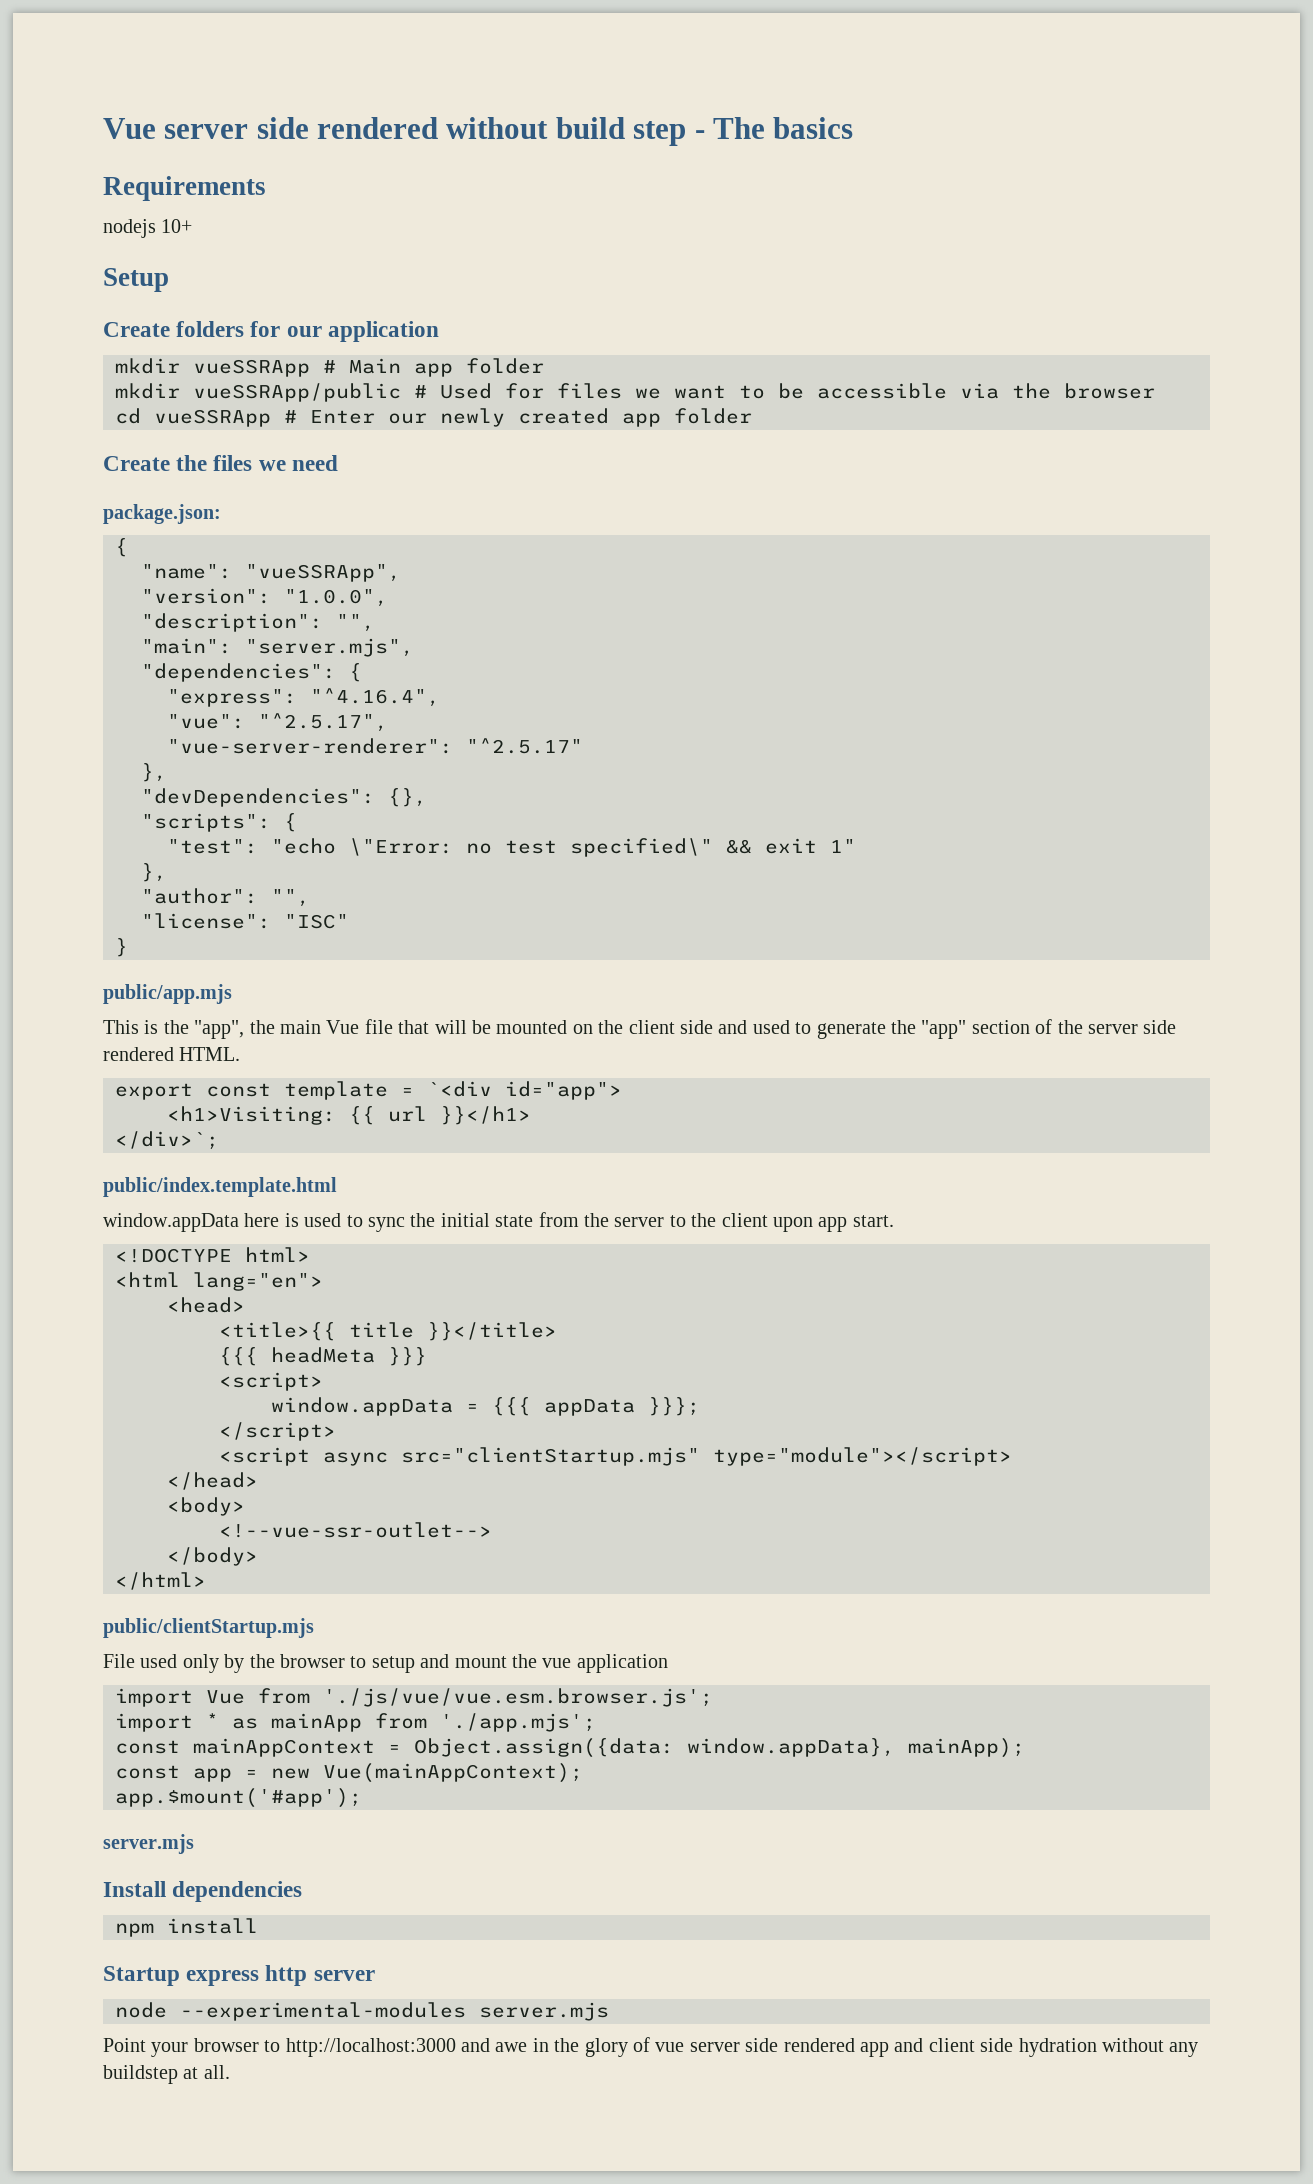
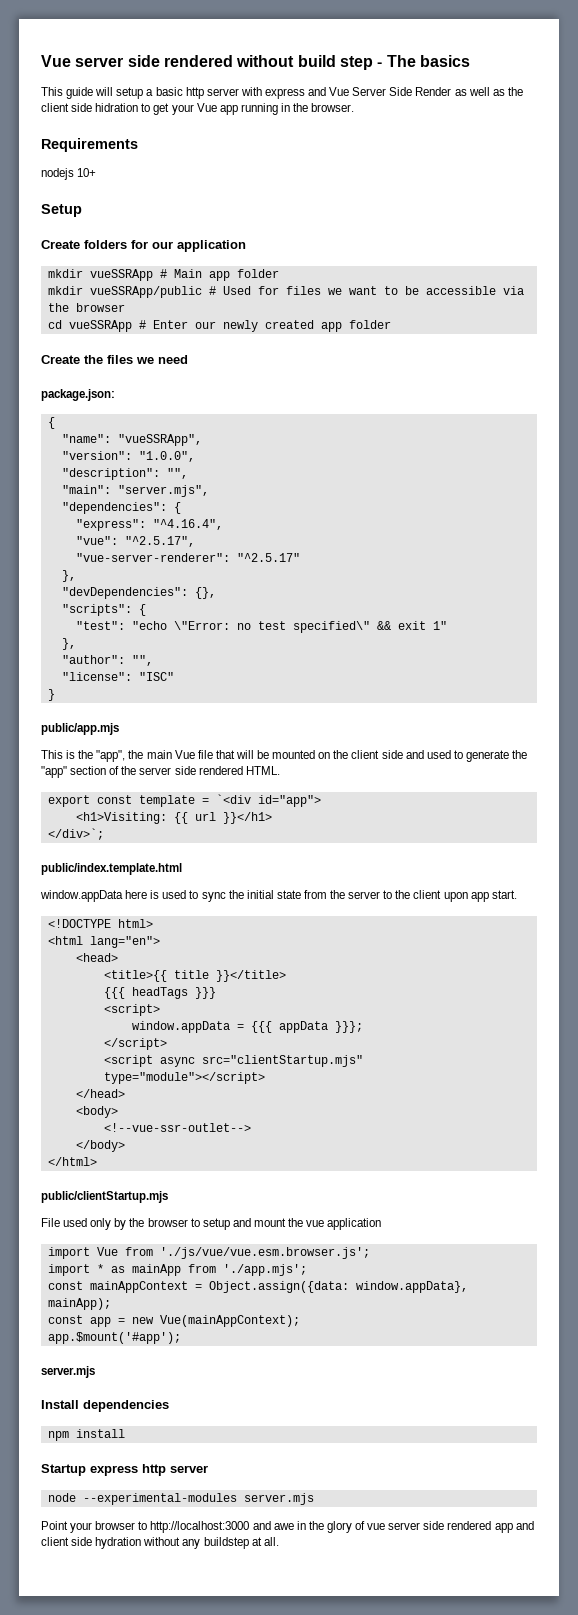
+ This guide will setup a basic http server with express and Vue Server Side Render as well as the client side hidration to get your Vue app running in the browser.
- {{{ headMeta }}}
+ {{{ headTags }}}

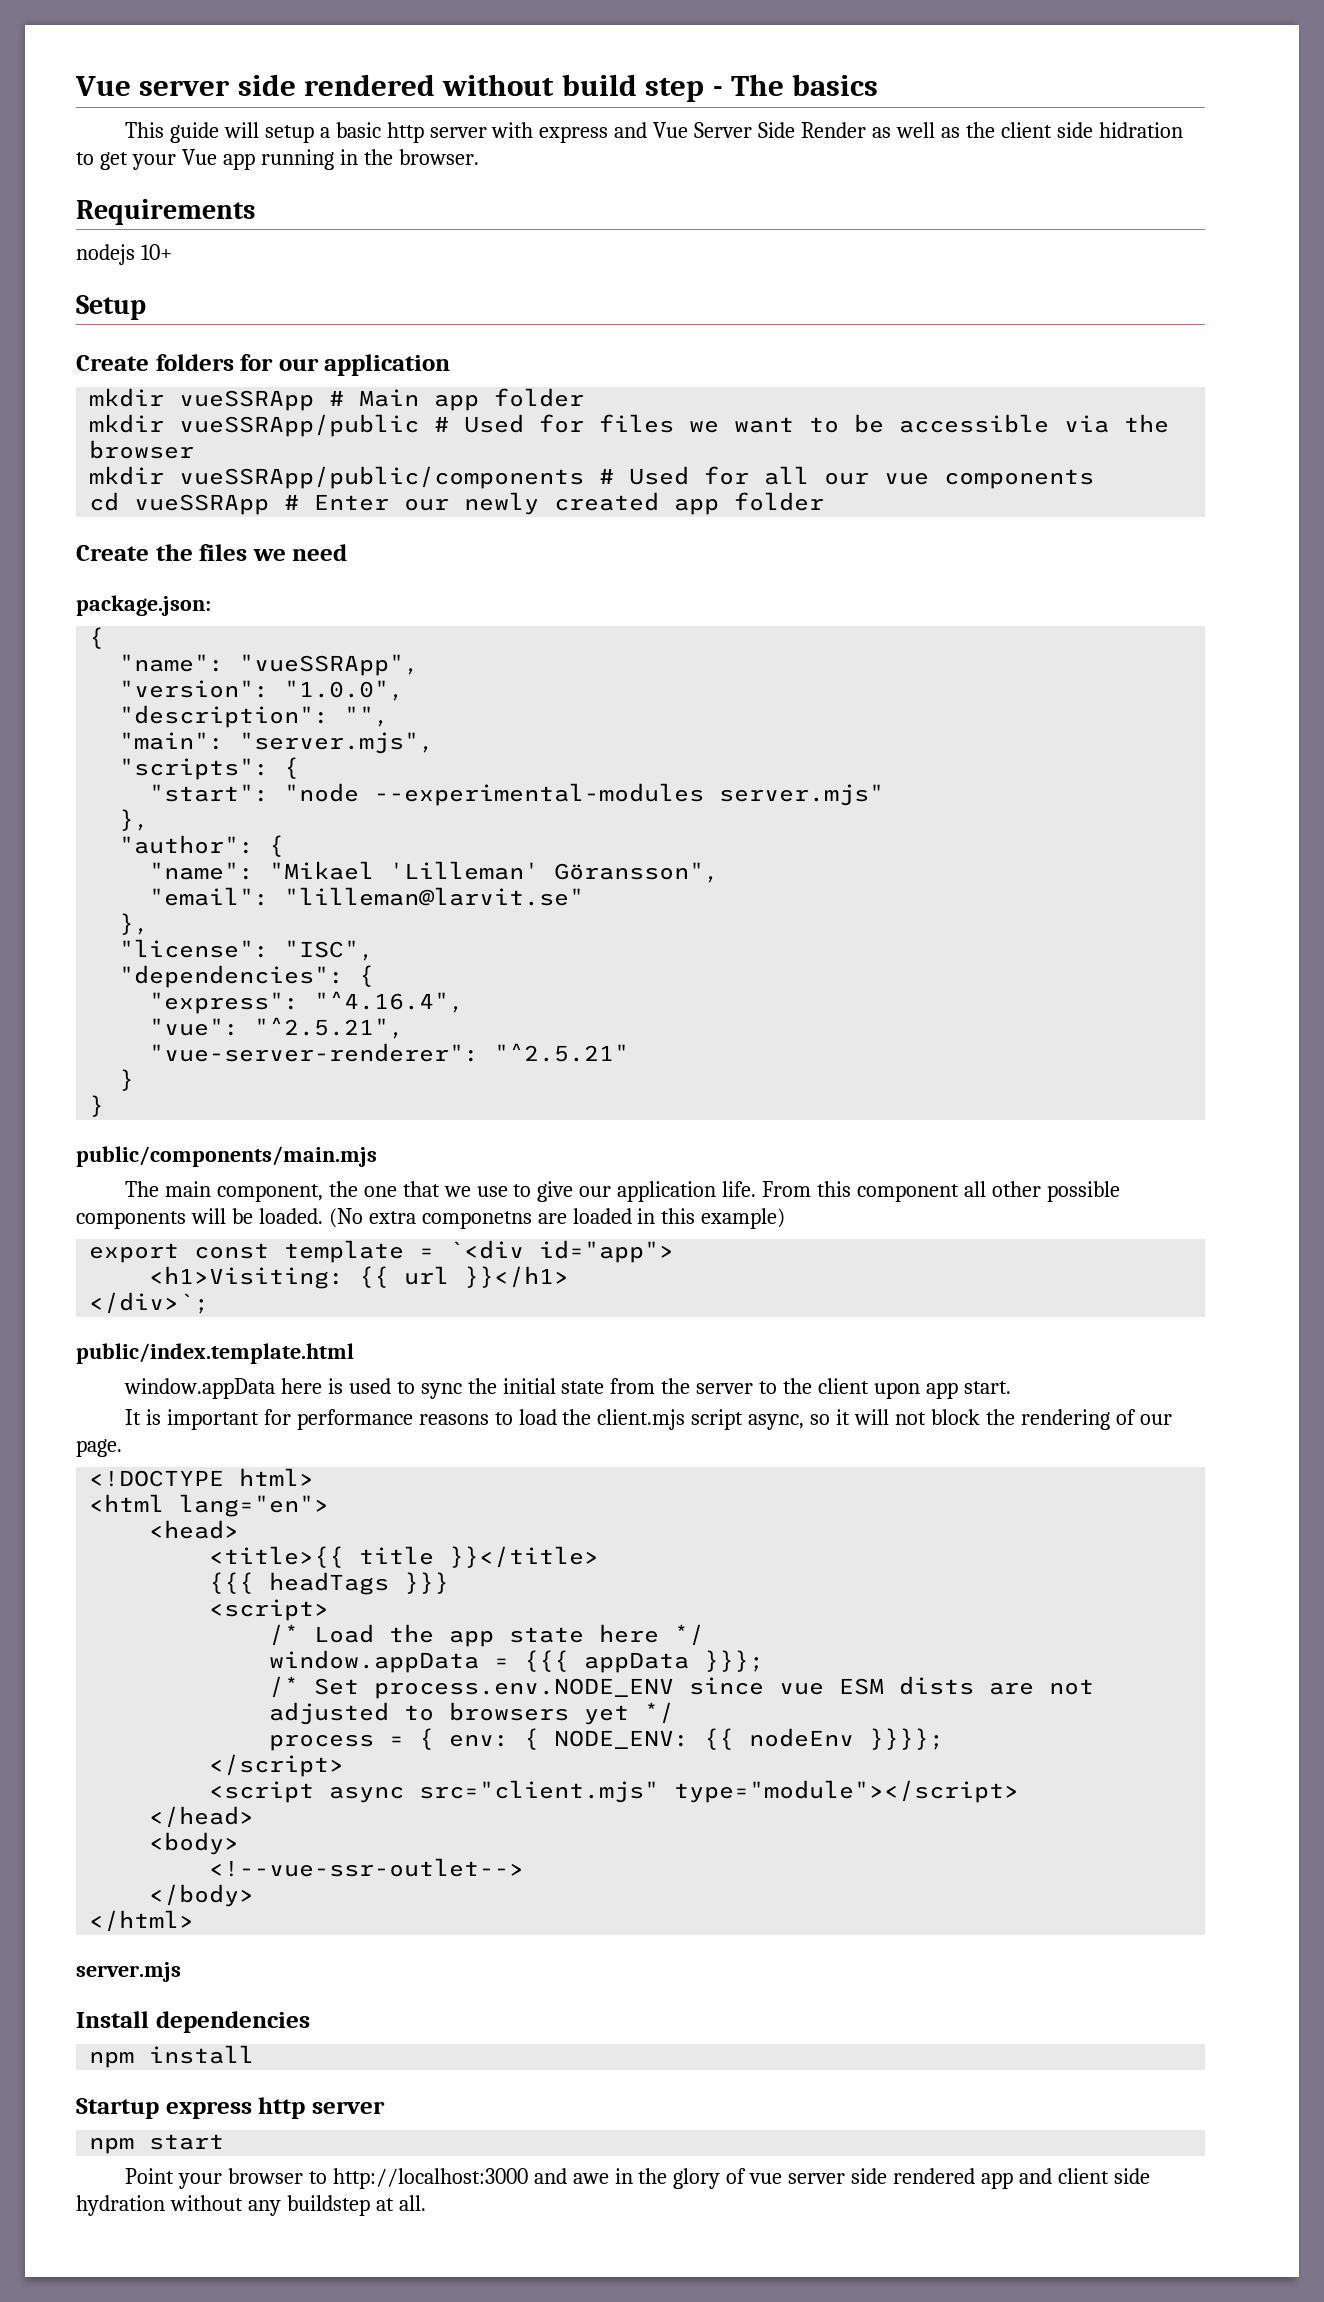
+ mkdir vueSSRApp/public/components # Used for all our vue components
+ "scripts": {
+ "start": "node --experimental-modules server.mjs"
+ },
+ "author": {
+ "name": "Mikael 'Lilleman' Göransson",
+ "email": "lilleman@larvit.se"
+ },
+ "license": "ISC",
- "vue": "^2.5.17",
+ "vue": "^2.5.21",
- "vue-server-renderer": "^2.5.17"
- },
- "devDependencies": {},
- "scripts": {
- "test": "echo \"Error: no test specified\" && exit 1"
- },
- "author": "",
- "license": "ISC"
+ "vue-server-renderer": "^2.5.21"
  }
- public/app.mjs
- This is the "app", the main Vue file that will be mounted on the client side and used to generate the "app" section of the server side rendered HTML.
+ }
+ public/components/main.mjs
+ The main component, the one that we use to give our application life. From this component all other possible components will be loaded. (No extra componetns are loaded in this example)
+ It is important for performance reasons to load the client.mjs script async, so it will not block the rendering of our page.
+ /* Load the app state here */
+ /* Set process.env.NODE_ENV since vue ESM dists are not adjusted to browsers yet */
+ process = { env: { NODE_ENV: {{ nodeEnv }}}};
- <script async src="clientStartup.mjs" type="module"></script>
+ <script async src="client.mjs" type="module"></script>
- public/clientStartup.mjs
- File used only by the browser to setup and mount the vue application
- import Vue from './js/vue/vue.esm.browser.js';
- import * as mainApp from './app.mjs';
- const mainAppContext = Object.assign({data: window.appData}, mainApp);
- const app = new Vue(mainAppContext);
- app.$mount('#app');
- node --experimental-modules server.mjs
+ npm start

